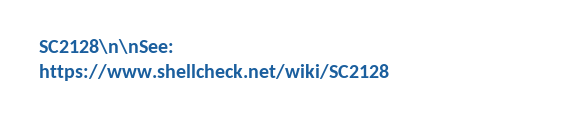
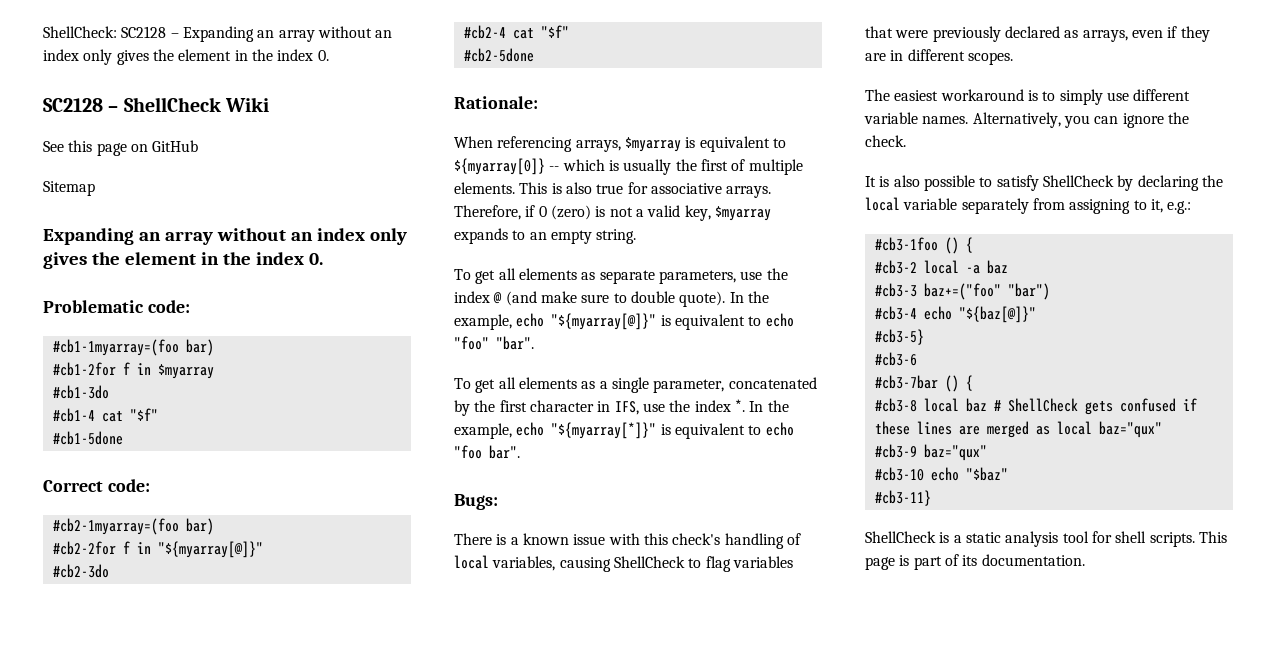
- SC2128\n\nSee: https://www.shellcheck.net/wiki/SC2128
+ ShellCheck: SC2128 – Expanding an array without an index only gives the element in the index 0.
+ SC2128 – ShellCheck Wiki
+ See this page on GitHub
+ Sitemap
+ Expanding an array without an index only gives the element in the index 0.
+ Problematic code:
+ #cb1-1myarray=(foo bar)
+ #cb1-2for f in $myarray
+ #cb1-3do
+ #cb1-4 cat "$f"
+ #cb1-5done
+ Correct code:
+ #cb2-1myarray=(foo bar)
+ #cb2-2for f in "${myarray[@]}"
+ #cb2-3do
+ #cb2-4 cat "$f"
+ #cb2-5done
+ Rationale:
+ When referencing arrays, $myarray is equivalent to ${myarray[0]} -- which is usually the first of multiple elements. This is also true for associative arrays. Therefore, if 0 (zero) is not a valid key, $myarray expands to an empty string.
+ To get all elements as separate parameters, use the index @ (and make sure to double quote). In the example, echo "${myarray[@]}" is equivalent to echo "foo" "bar".
+ To get all elements as a single parameter, concatenated by the first character in IFS, use the index *. In the example, echo "${myarray[*]}" is equivalent to echo "foo bar".
+ Bugs:
+ There is a known issue with this check's handling of local variables, causing ShellCheck to flag variables that were previously declared as arrays, even if they are in different scopes.
+ The easiest workaround is to simply use different variable names. Alternatively, you can ignore the check.
+ It is also possible to satisfy ShellCheck by declaring the local variable separately from assigning to it, e.g.:
+ #cb3-1foo () {
+ #cb3-2 local -a baz
+ #cb3-3 baz+=("foo" "bar")
+ #cb3-4 echo "${baz[@]}"
+ #cb3-5}
+ #cb3-6
+ #cb3-7bar () {
+ #cb3-8 local baz # ShellCheck gets confused if these lines are merged as local baz="qux"
+ #cb3-9 baz="qux"
+ #cb3-10 echo "$baz"
+ #cb3-11}
+ ShellCheck is a static analysis tool for shell scripts. This page is part of its documentation.

